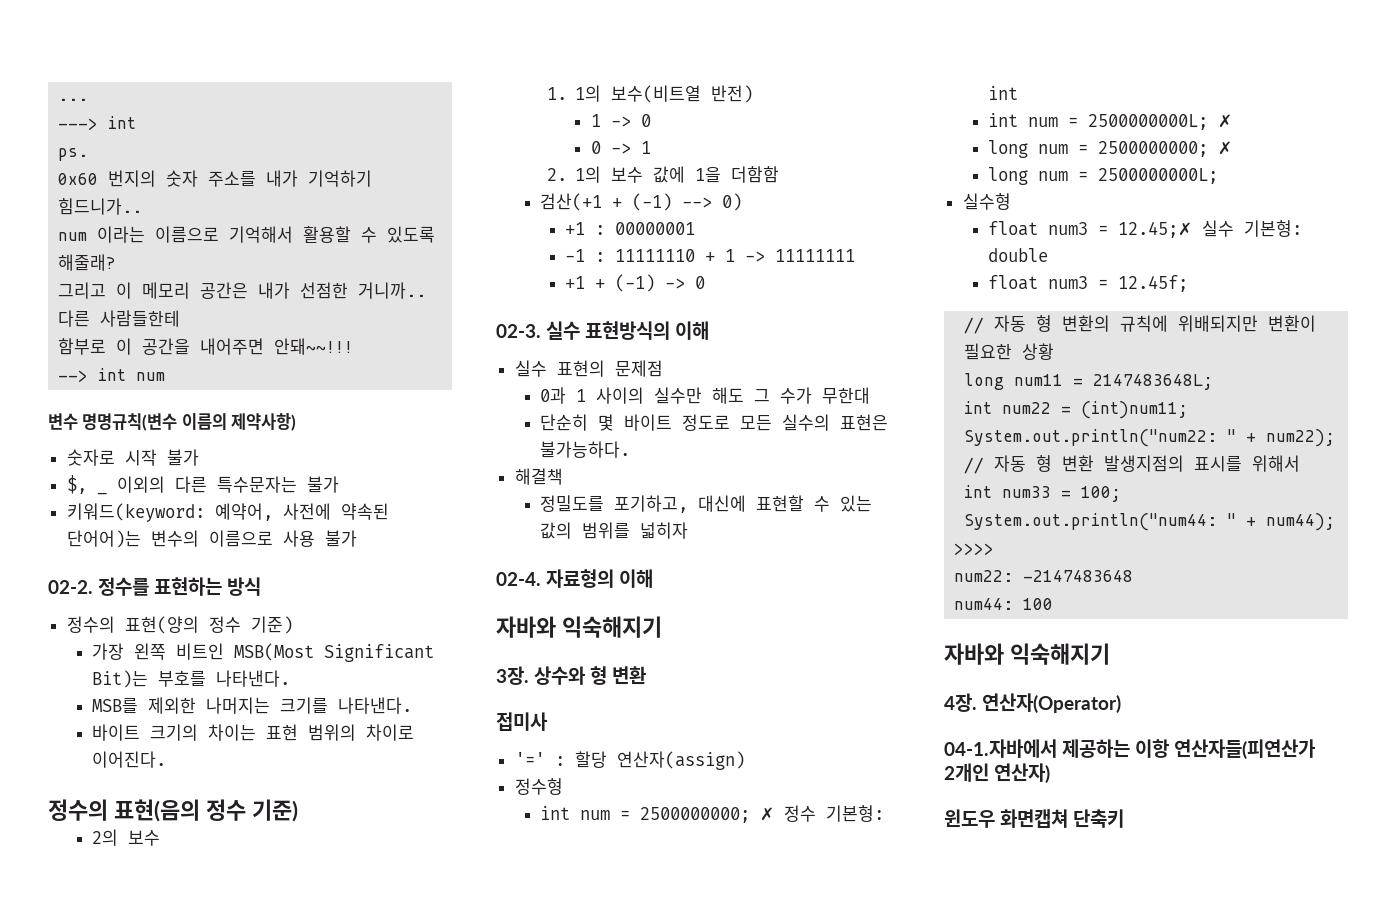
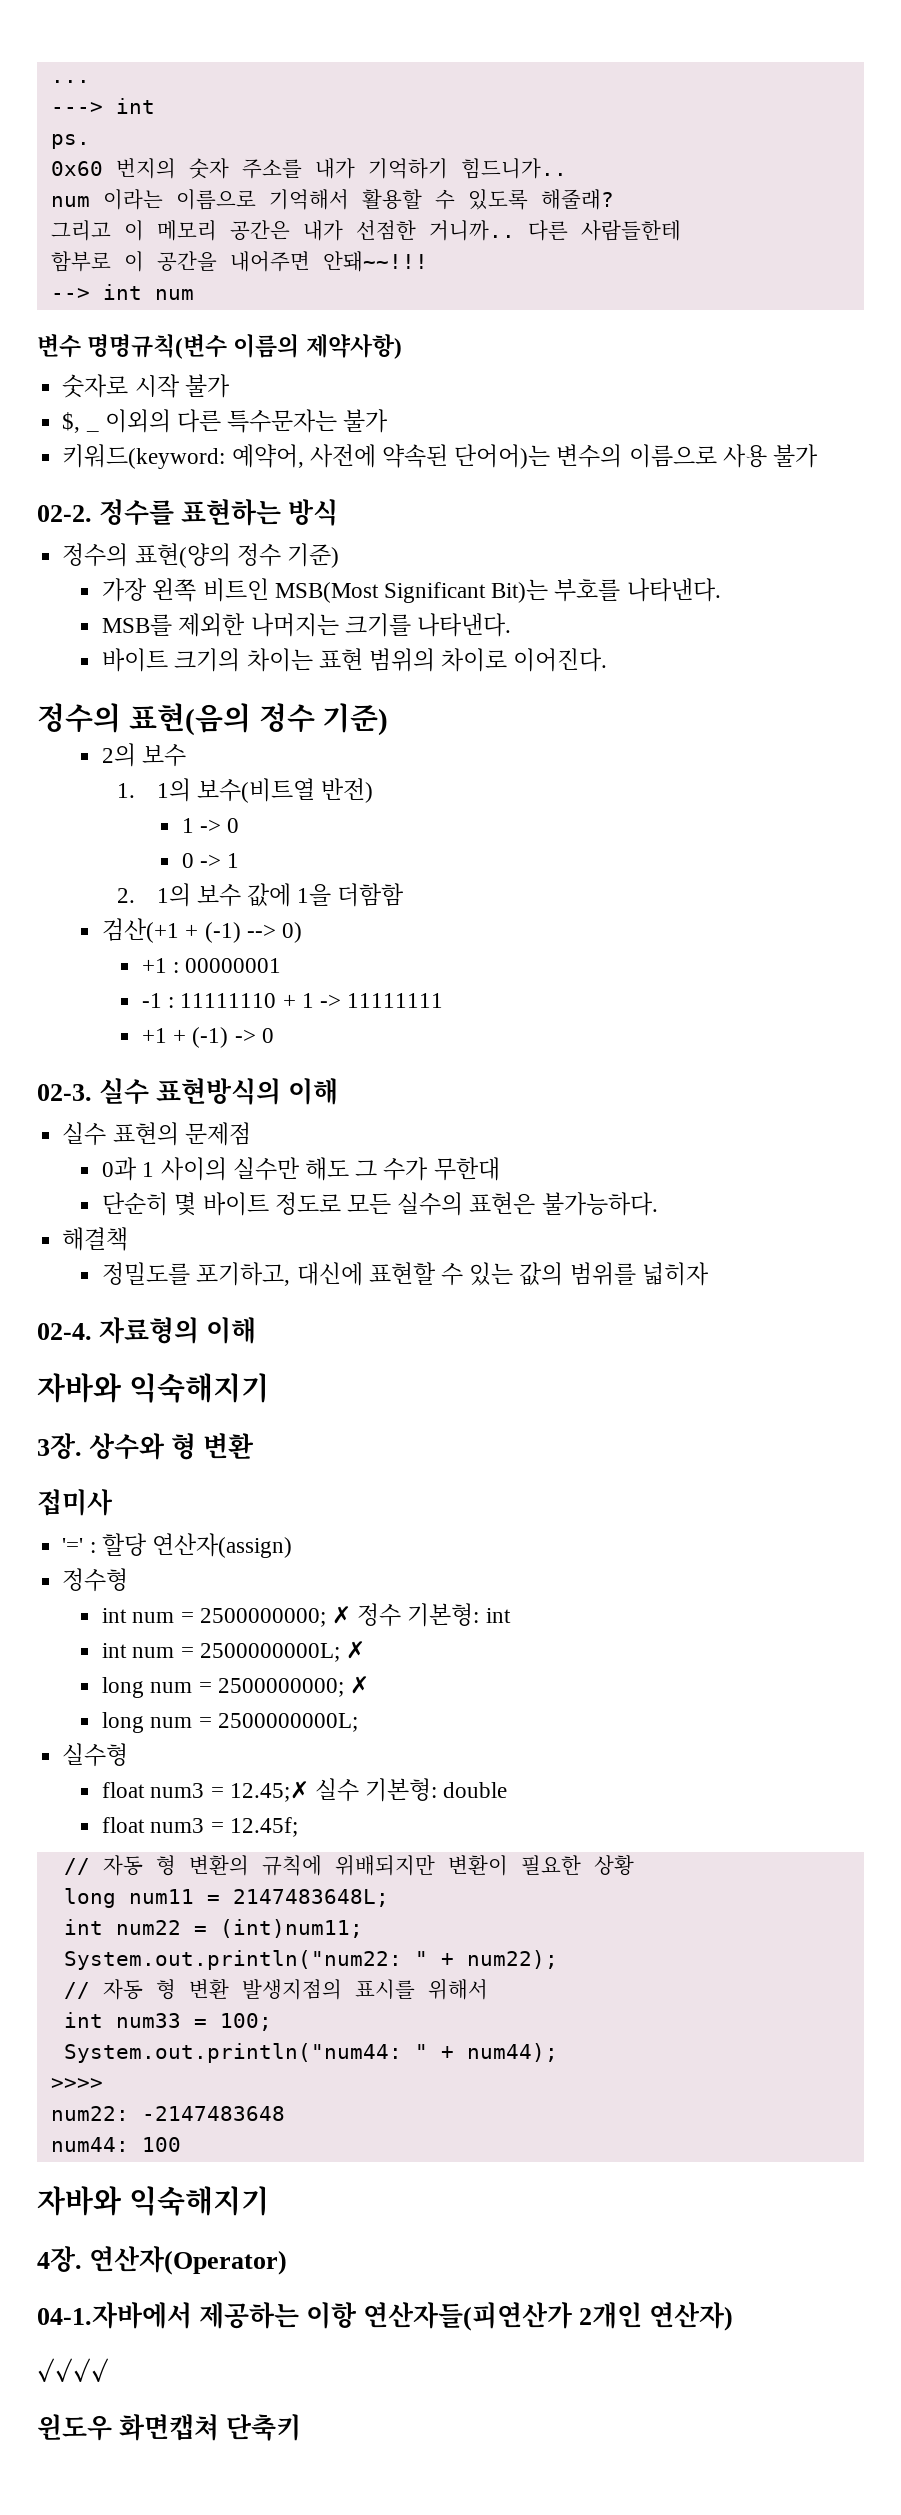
+ ✓✓✓✓

